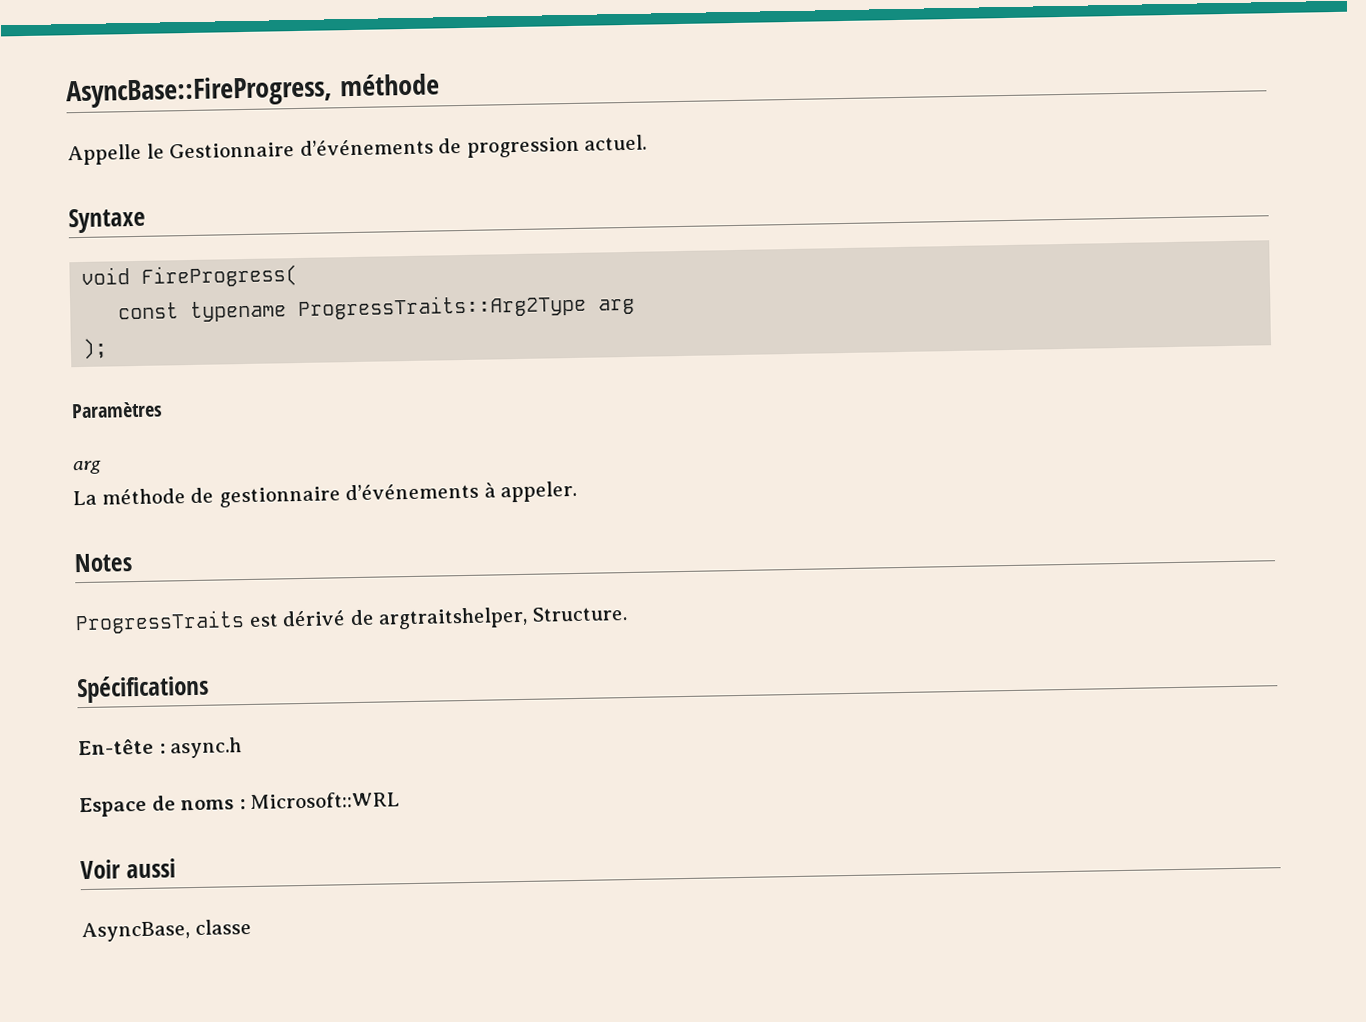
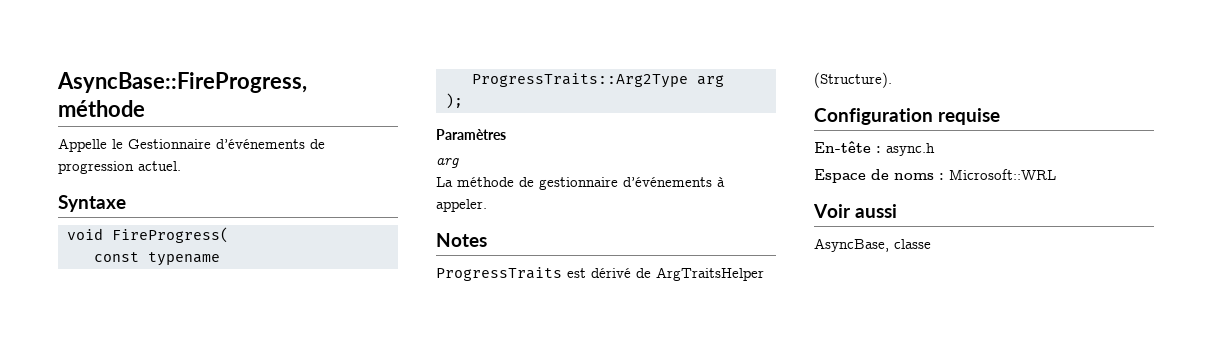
- ProgressTraits est dérivé de argtraitshelper, Structure.
- Spécifications
+ ProgressTraits est dérivé de ArgTraitsHelper (Structure).
+ Configuration requise

